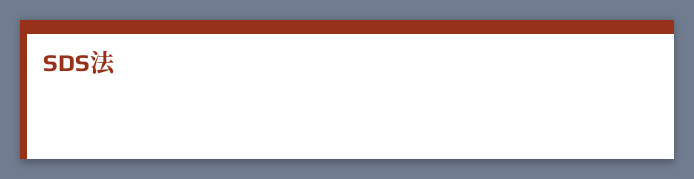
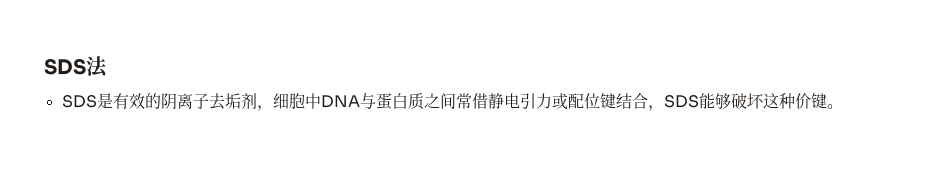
+ SDS是有效的阴离子去垢剂，细胞中DNA与蛋白质之间常借静电引力或配位键结合，SDS能够破坏这种价键。

